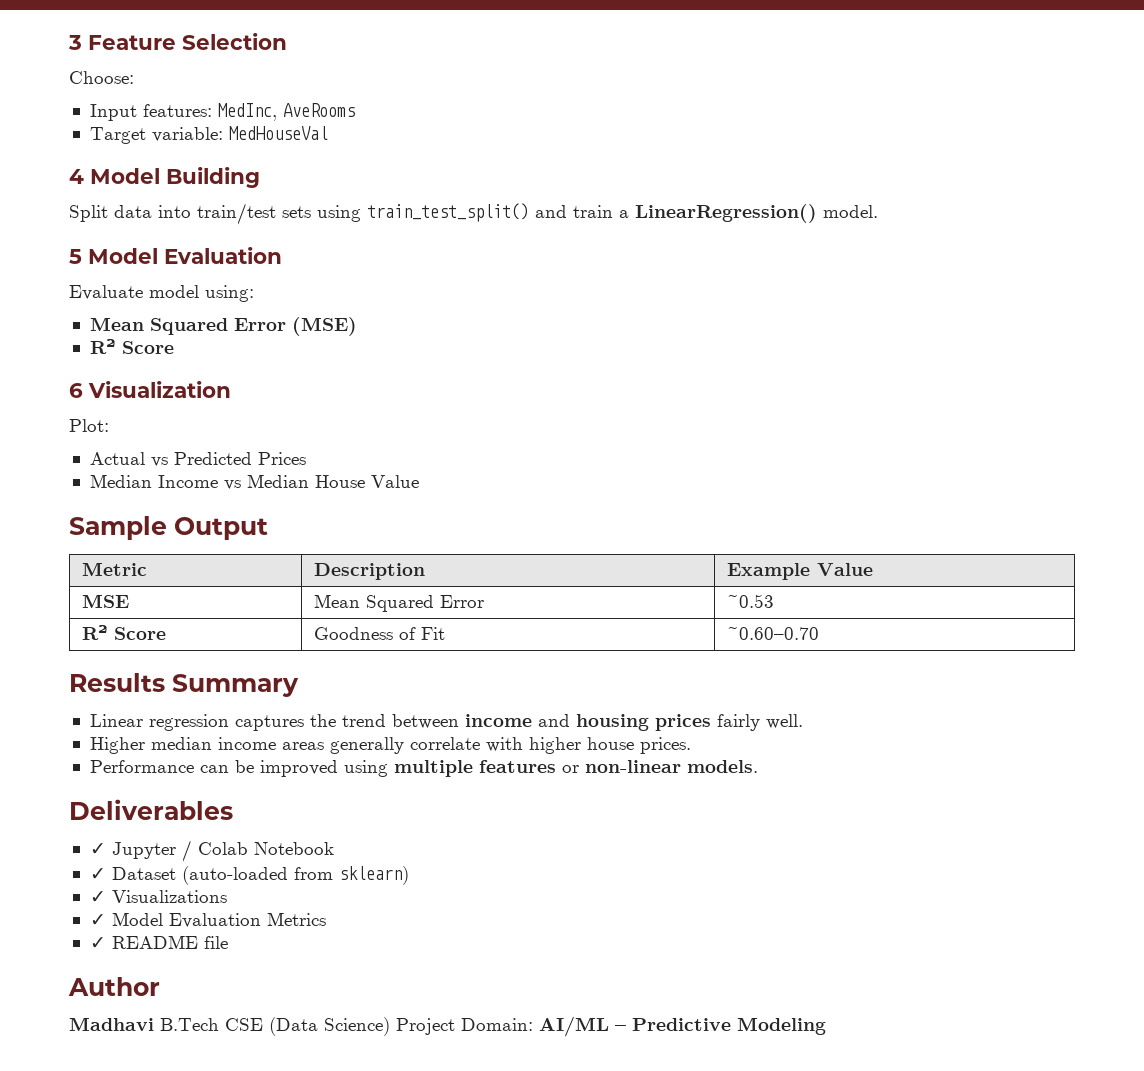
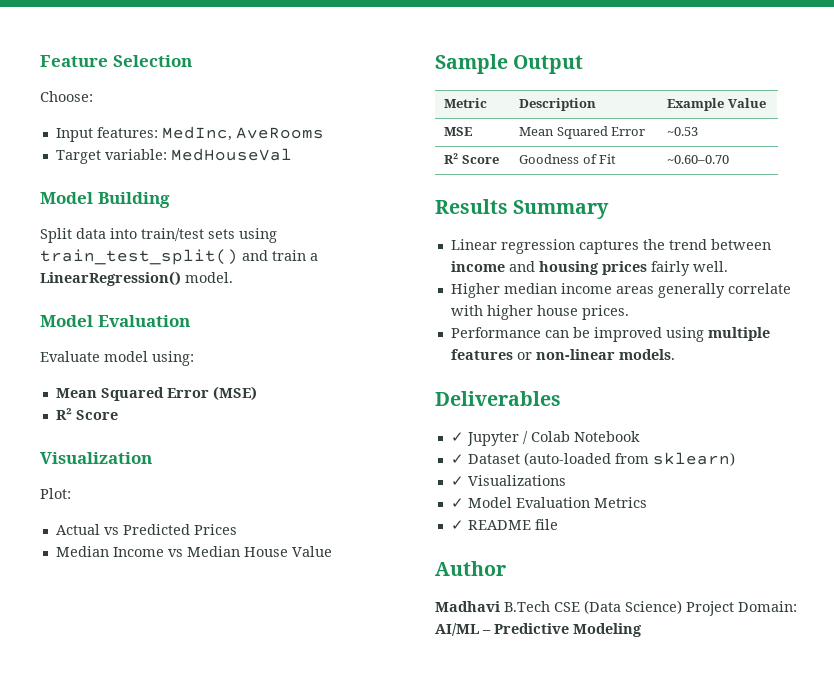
- 3 Feature Selection
+ Feature Selection
- 4 Model Building
+ Model Building
  Split data into train/test sets using train_test_split() and train a LinearRegression() model.
- 5 Model Evaluation
+ Model Evaluation
- 6 Visualization
+ Visualization

